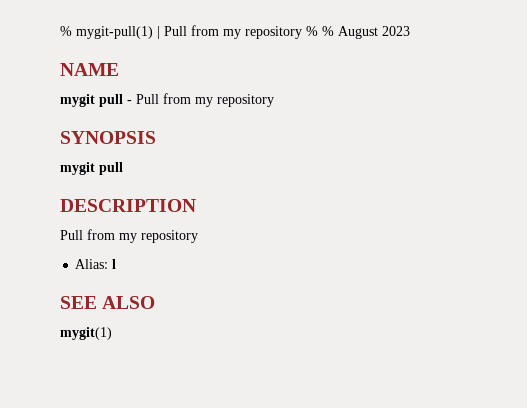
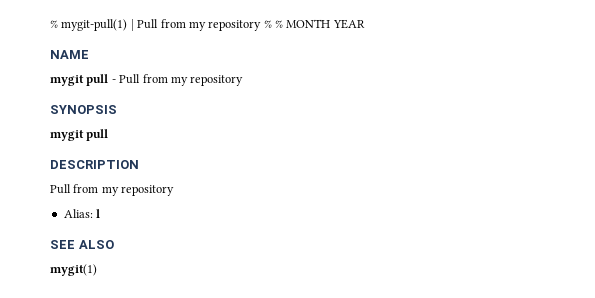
- % mygit-pull(1) | Pull from my repository % % August 2023
+ % mygit-pull(1) | Pull from my repository % % MONTH YEAR

